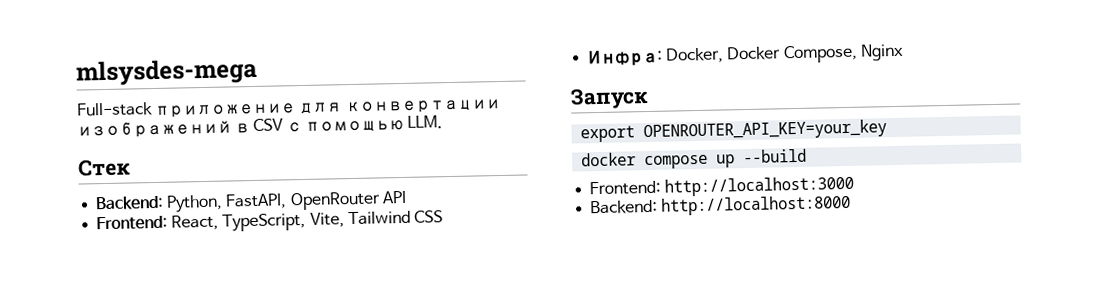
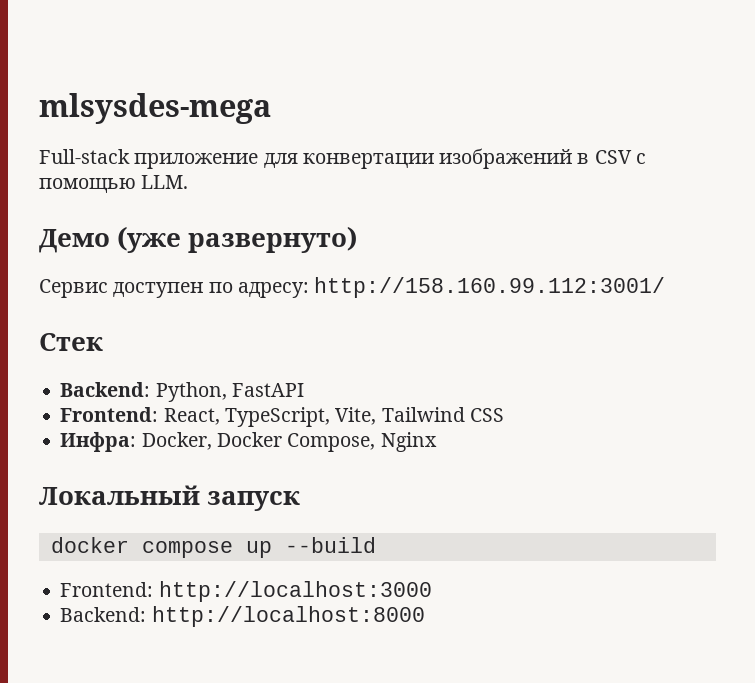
+ Демо (уже развернуто)
+ Сервис доступен по адресу: http://158.160.99.112:3001/
- Backend: Python, FastAPI, OpenRouter API
+ Backend: Python, FastAPI
- Запуск
- export OPENROUTER_API_KEY=your_key
+ Локальный запуск

